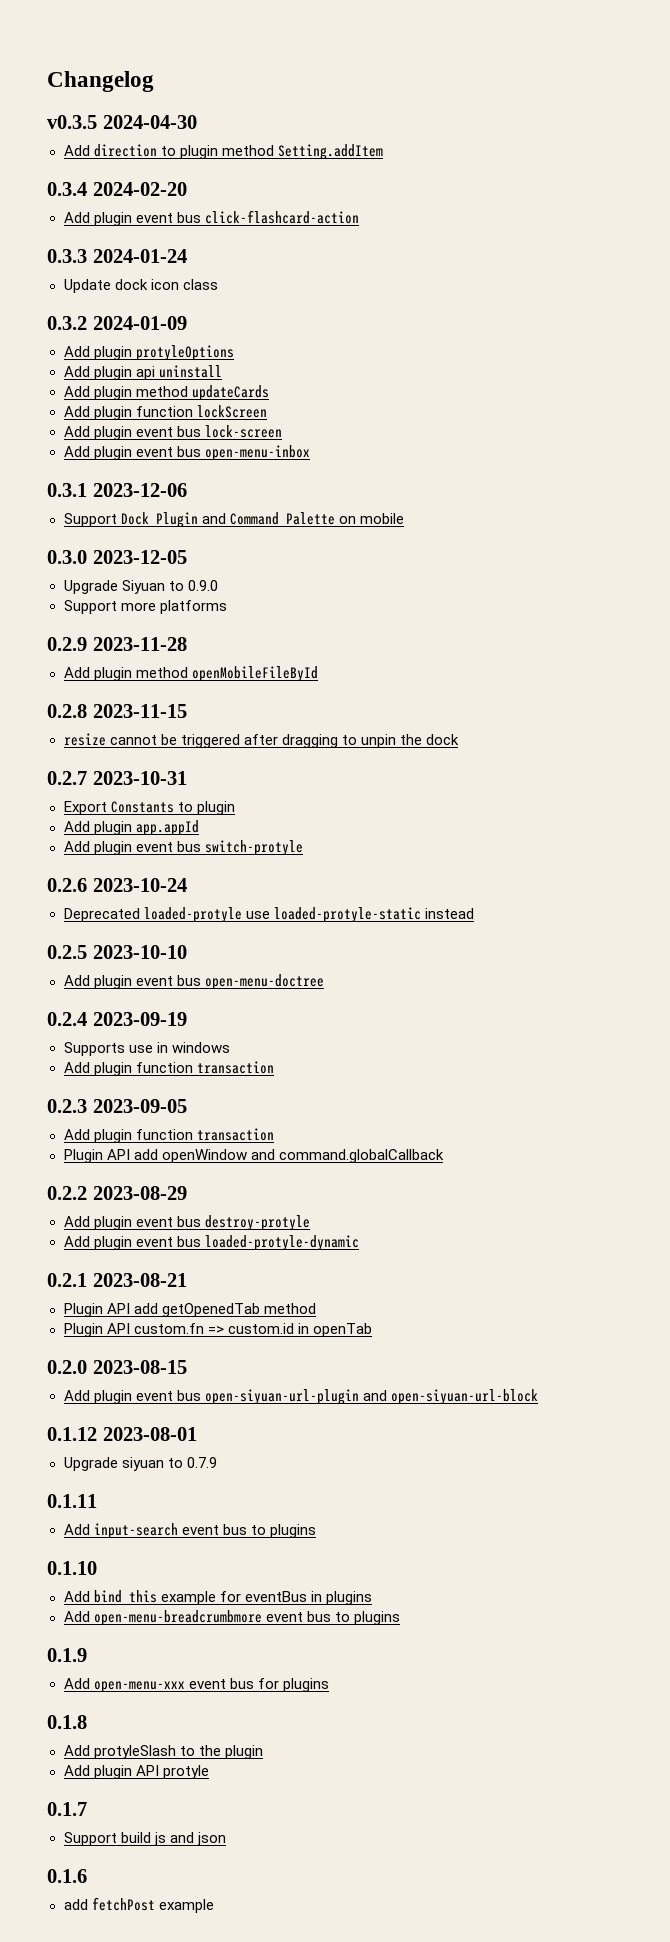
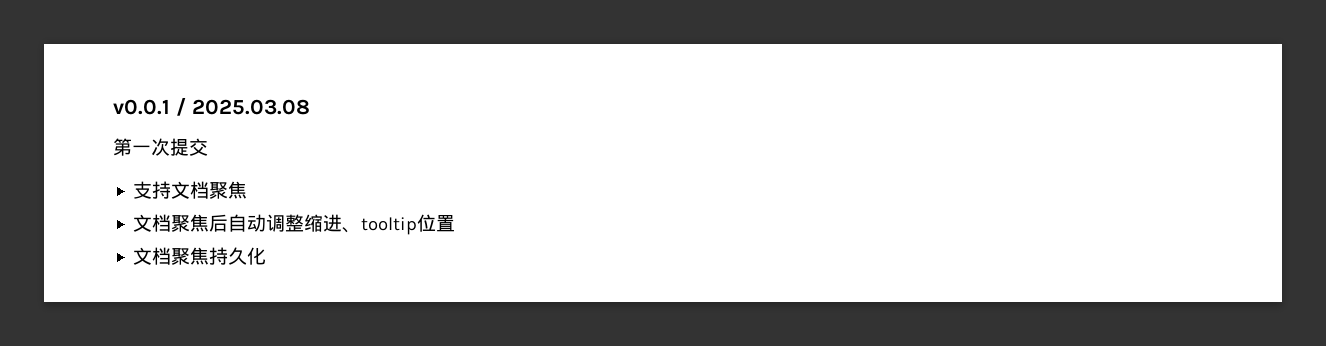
- Changelog
- v0.3.5 2024-04-30
- Add direction to plugin method Setting.addItem
- 0.3.4 2024-02-20
- Add plugin event bus click-flashcard-action
- 0.3.3 2024-01-24
- Update dock icon class
- 0.3.2 2024-01-09
- Add plugin protyleOptions
- Add plugin api uninstall
- Add plugin method updateCards
- Add plugin function lockScreen
- Add plugin event bus lock-screen
- Add plugin event bus open-menu-inbox
- 0.3.1 2023-12-06
- Support Dock Plugin and Command Palette on mobile
- 0.3.0 2023-12-05
- Upgrade Siyuan to 0.9.0
- Support more platforms
- 0.2.9 2023-11-28
- Add plugin method openMobileFileById
- 0.2.8 2023-11-15
- resize cannot be triggered after dragging to unpin the dock
- 0.2.7 2023-10-31
- Export Constants to plugin
- Add plugin app.appId
- Add plugin event bus switch-protyle
- 0.2.6 2023-10-24
- Deprecated loaded-protyle use loaded-protyle-static instead
- 0.2.5 2023-10-10
- Add plugin event bus open-menu-doctree
- 0.2.4 2023-09-19
- Supports use in windows
- Add plugin function transaction
- 0.2.3 2023-09-05
- Add plugin function transaction
- Plugin API add openWindow and command.globalCallback
- 0.2.2 2023-08-29
- Add plugin event bus destroy-protyle
- Add plugin event bus loaded-protyle-dynamic
- 0.2.1 2023-08-21
- Plugin API add getOpenedTab method
- Plugin API custom.fn => custom.id in openTab
- 0.2.0 2023-08-15
- Add plugin event bus open-siyuan-url-plugin and open-siyuan-url-block
- 0.1.12 2023-08-01
- Upgrade siyuan to 0.7.9
- 0.1.11
- Add input-search event bus to plugins
- 0.1.10
- Add bind this example for eventBus in plugins
- Add open-menu-breadcrumbmore event bus to plugins
- 0.1.9
- Add open-menu-xxx event bus for plugins
- 0.1.8
- Add protyleSlash to the plugin
- Add plugin API protyle
- 0.1.7
- Support build js and json
- 0.1.6
- add fetchPost example
+ v0.0.1 / 2025.03.08
+ 第一次提交
+ 支持文档聚焦
+ 文档聚焦后自动调整缩进、tooltip位置
+ 文档聚焦持久化

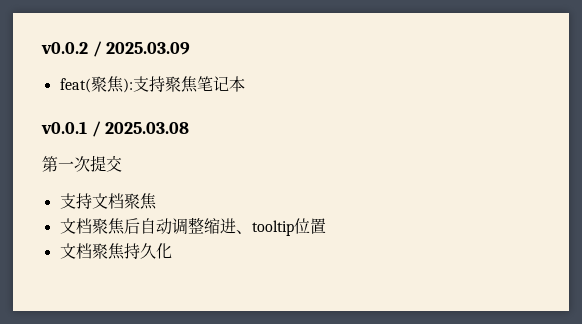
+ v0.0.2 / 2025.03.09
+ feat(聚焦):支持聚焦笔记本

